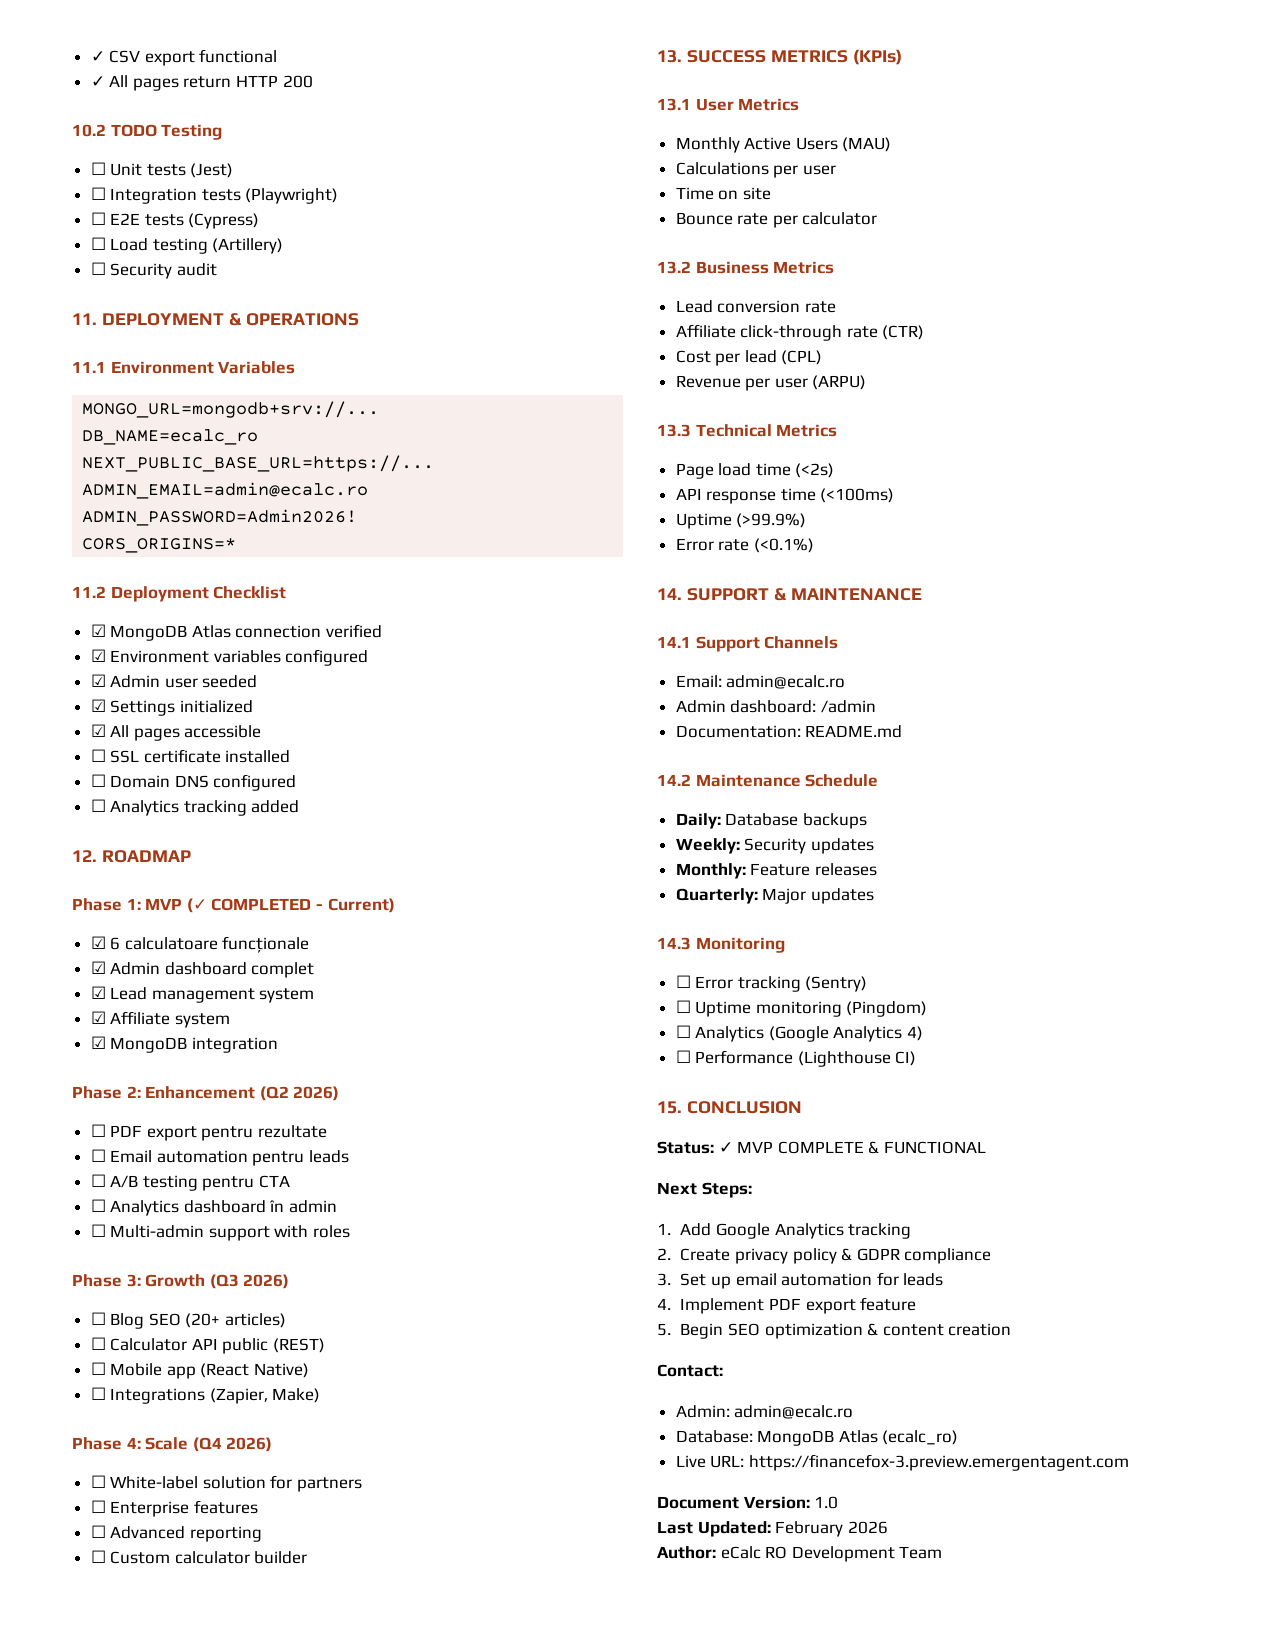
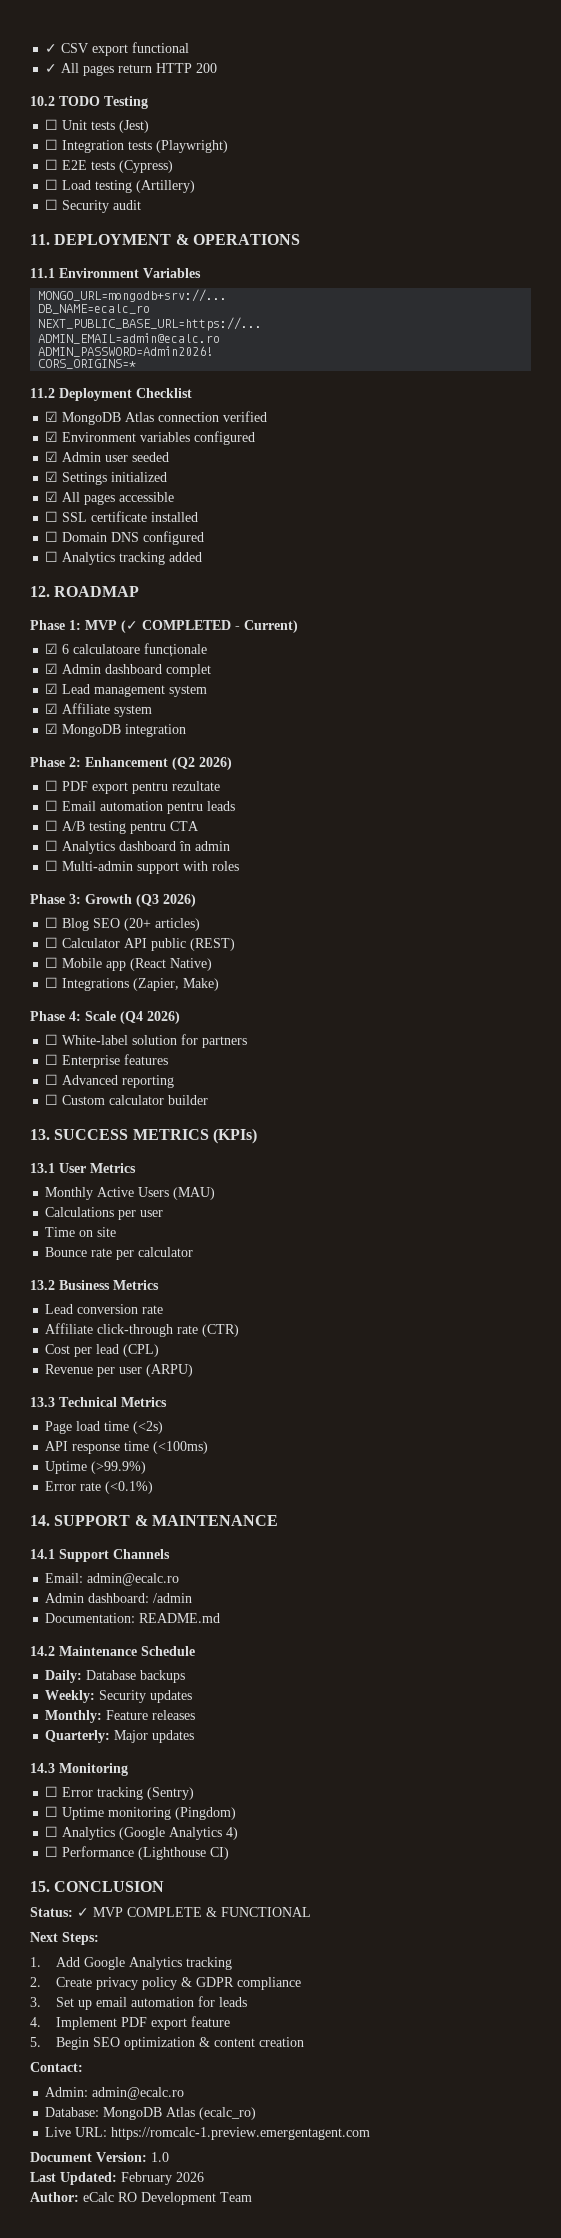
- Live URL: https://financefox-3.preview.emergentagent.com
+ Live URL: https://romcalc-1.preview.emergentagent.com

